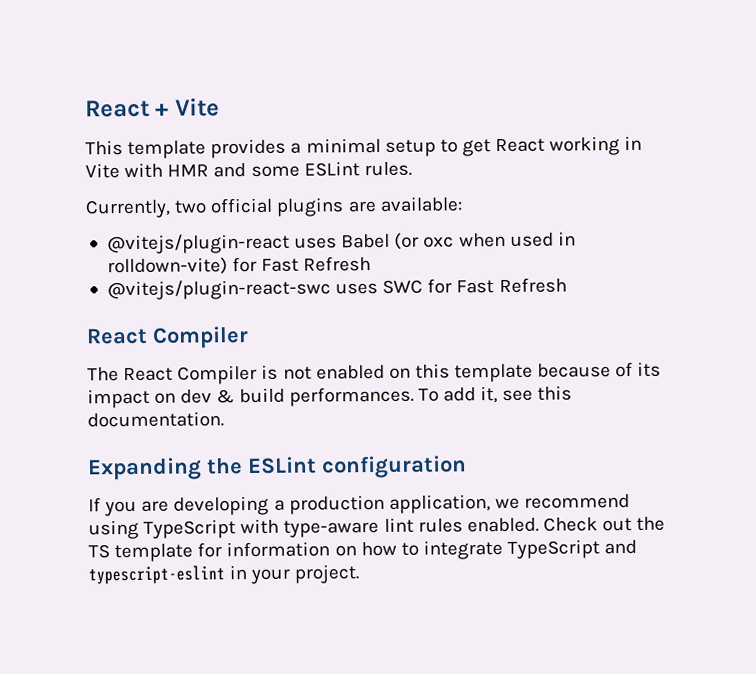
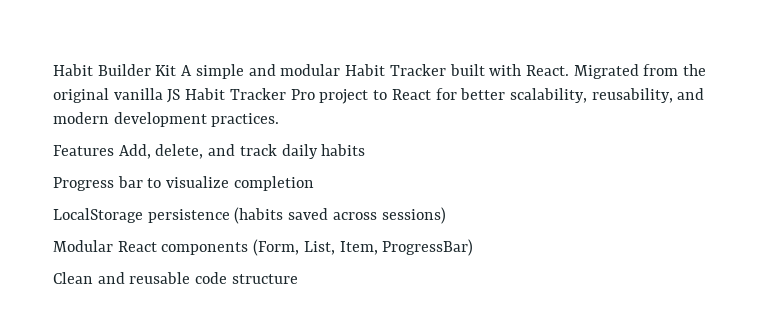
- React + Vite
- This template provides a minimal setup to get React working in Vite with HMR and some ESLint rules.
- Currently, two official plugins are available:
- @vitejs/plugin-react uses Babel (or oxc when used in rolldown-vite) for Fast Refresh
- @vitejs/plugin-react-swc uses SWC for Fast Refresh
- React Compiler
- The React Compiler is not enabled on this template because of its impact on dev & build performances. To add it, see this documentation.
- Expanding the ESLint configuration
- If you are developing a production application, we recommend using TypeScript with type-aware lint rules enabled. Check out the TS template for information on how to integrate TypeScript and typescript-eslint in your project.
+ Habit Builder Kit A simple and modular Habit Tracker built with React. Migrated from the original vanilla JS Habit Tracker Pro project to React for better scalability, reusability, and modern development practices.
+ Features Add, delete, and track daily habits
+ Progress bar to visualize completion
+ LocalStorage persistence (habits saved across sessions)
+ Modular React components (Form, List, Item, ProgressBar)
+ Clean and reusable code structure

